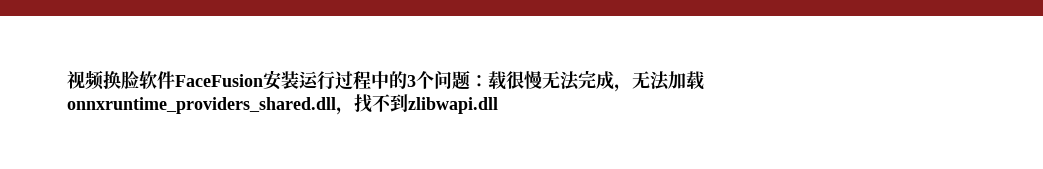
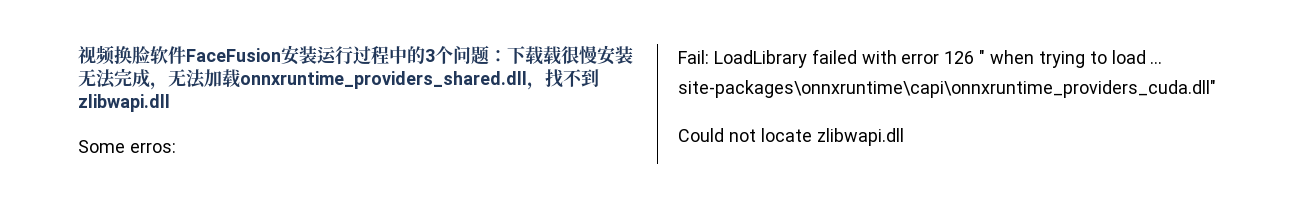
- 视频换脸软件FaceFusion安装运行过程中的3个问题：载很慢无法完成，无法加载onnxruntime_providers_shared.dll，找不到zlibwapi.dll
+ 视频换脸软件FaceFusion安装运行过程中的3个问题：下载载很慢安装无法完成，无法加载onnxruntime_providers_shared.dll，找不到zlibwapi.dll
+ Some erros:
+ Fail: LoadLibrary failed with error 126 " when trying to load ... site-packages\onnxruntime\capi\onnxruntime_providers_cuda.dll"
+ Could not locate zlibwapi.dll

